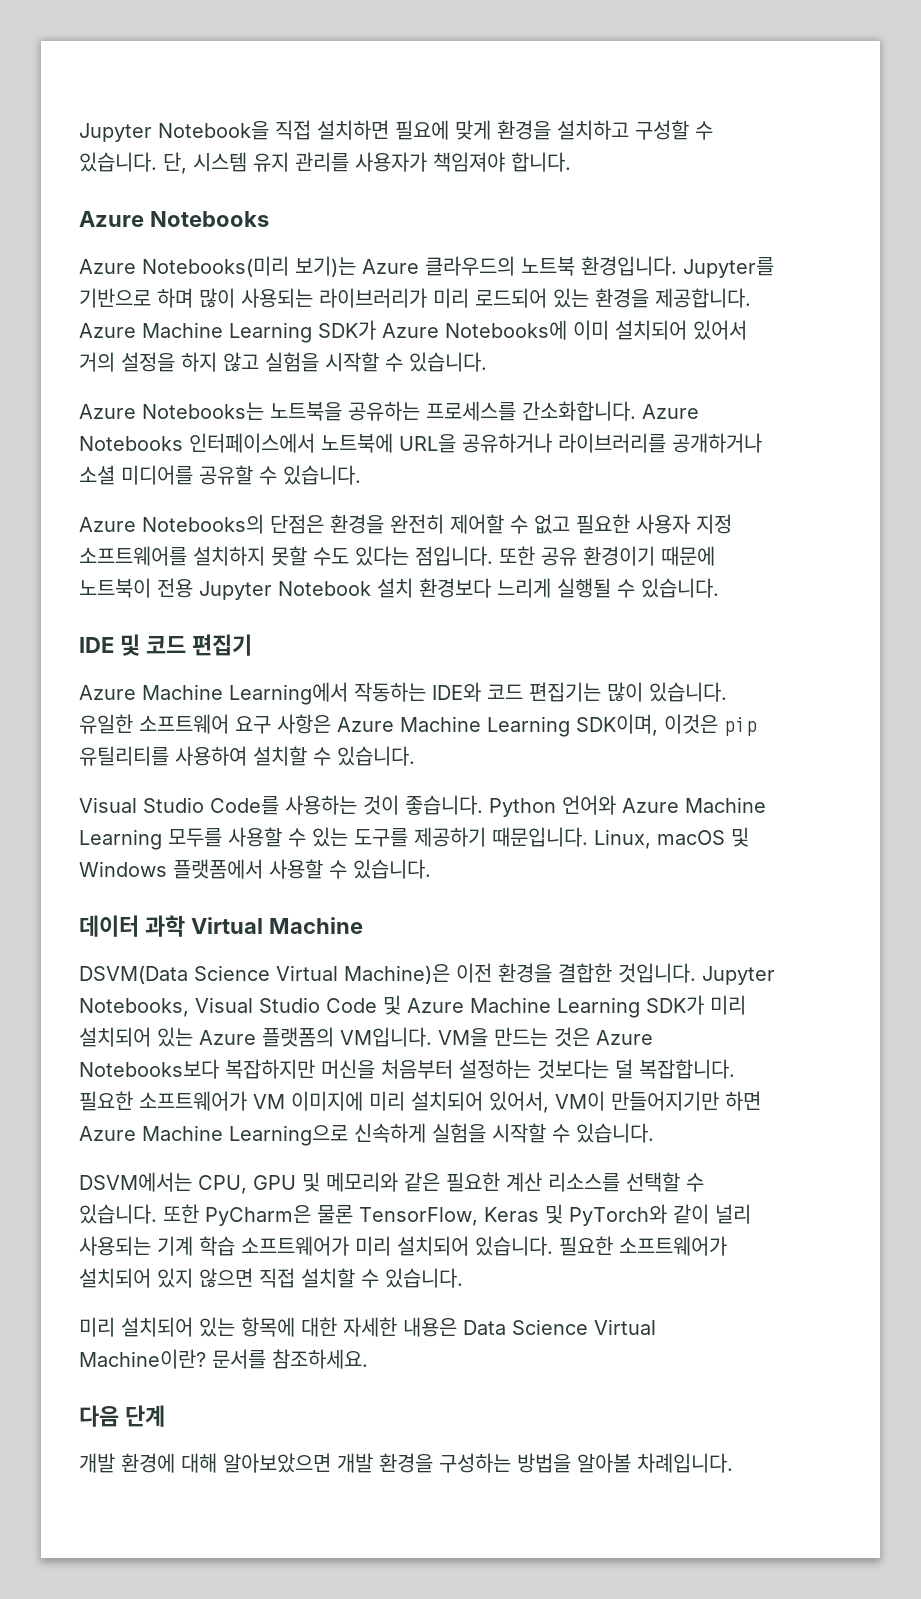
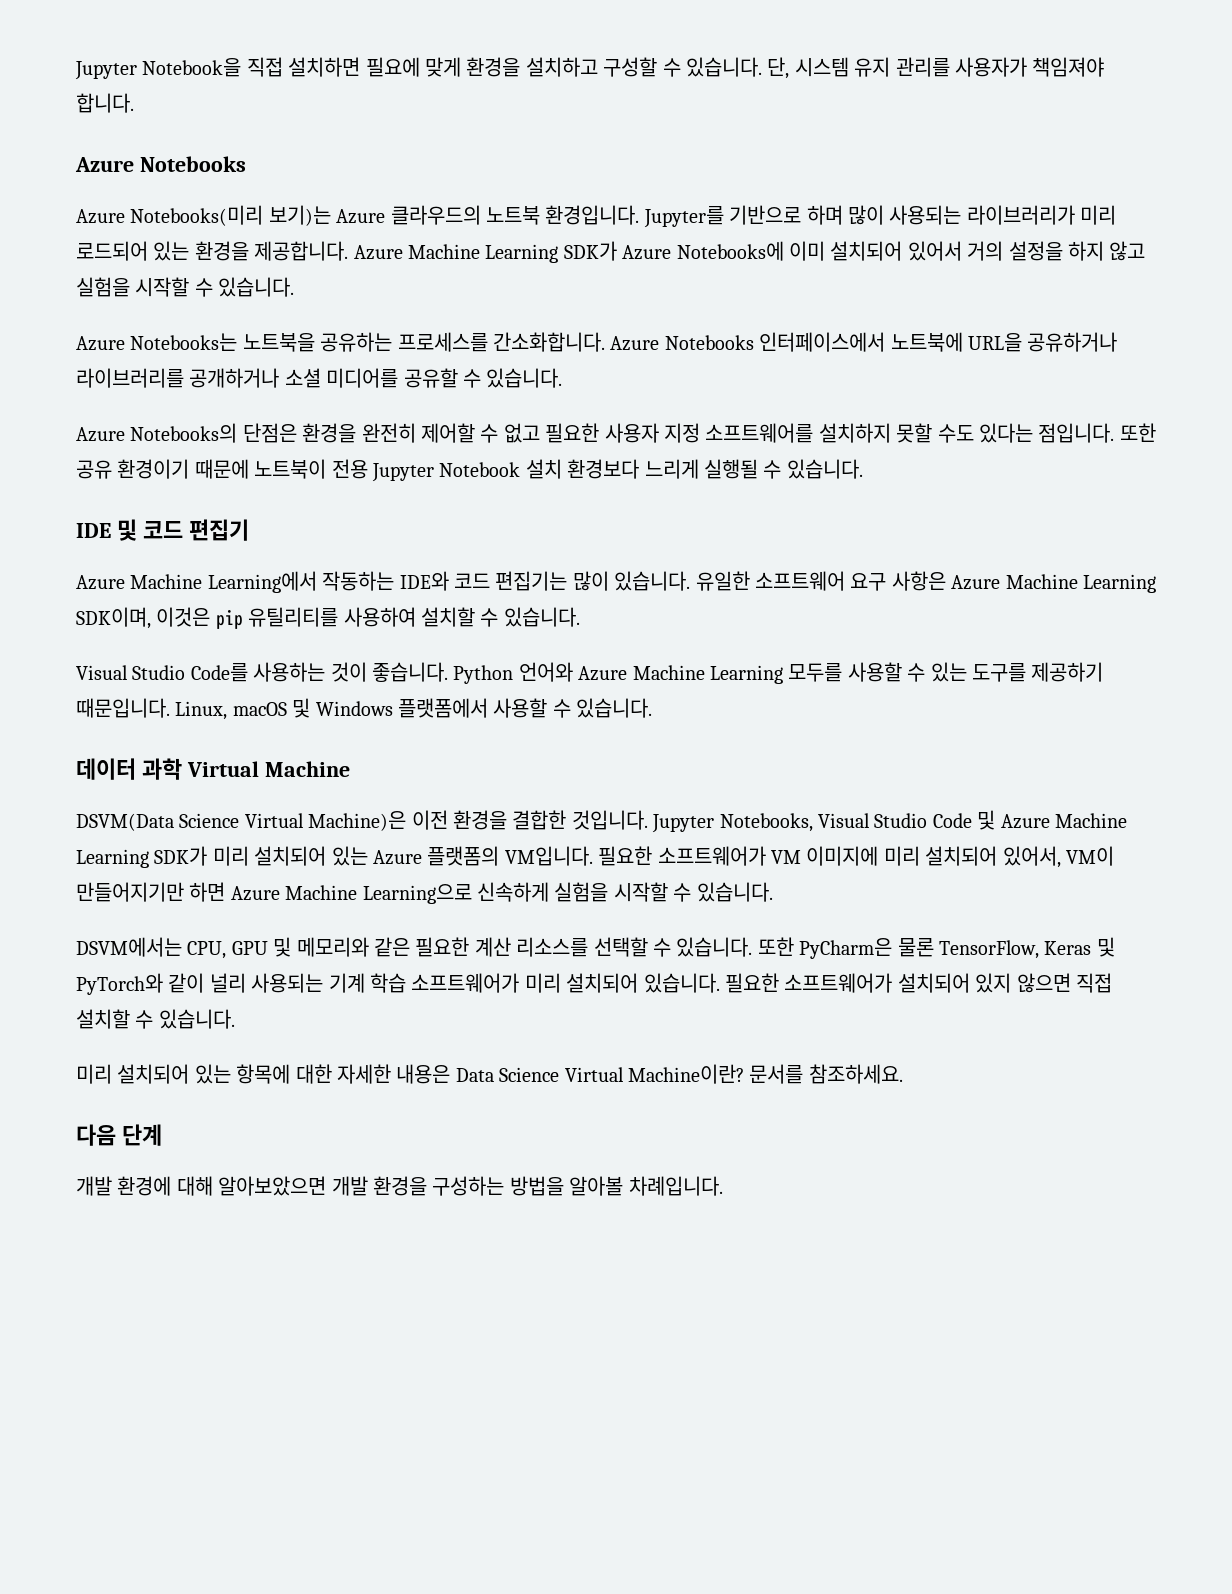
- VM을 만드는 것은 Azure Notebooks보다 복잡하지만 머신을 처음부터 설정하는 것보다는 덜 복잡합니다.

